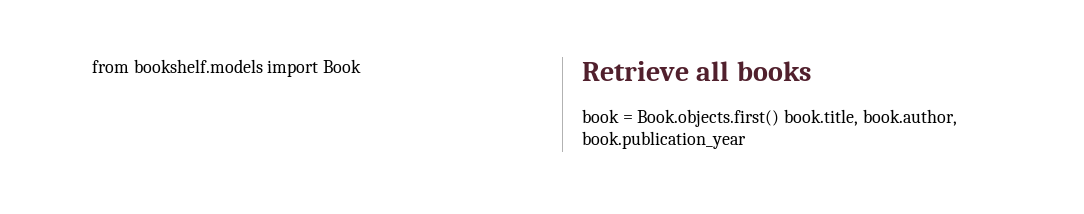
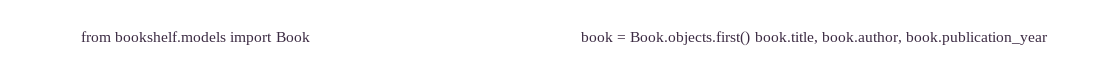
- Retrieve all books

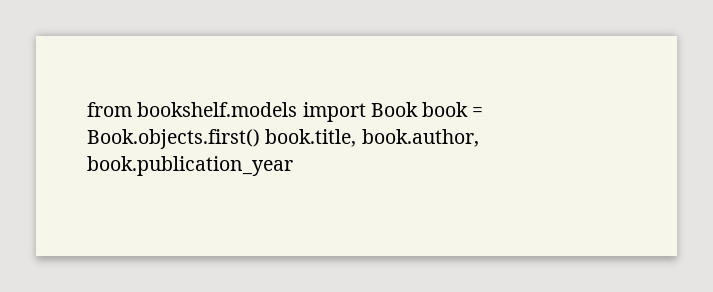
- from bookshelf.models import Book
- book = Book.objects.first() book.title, book.author, book.publication_year
+ from bookshelf.models import Book book = Book.objects.first() book.title, book.author, book.publication_year

